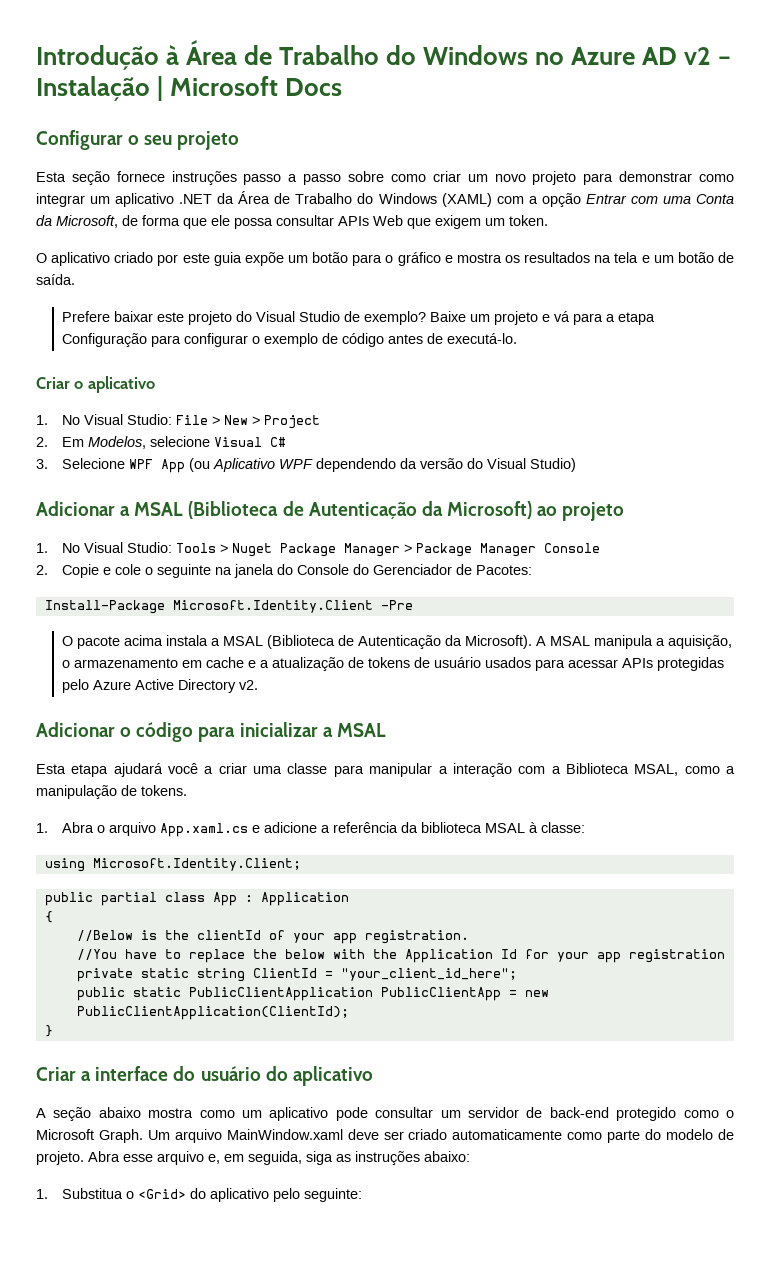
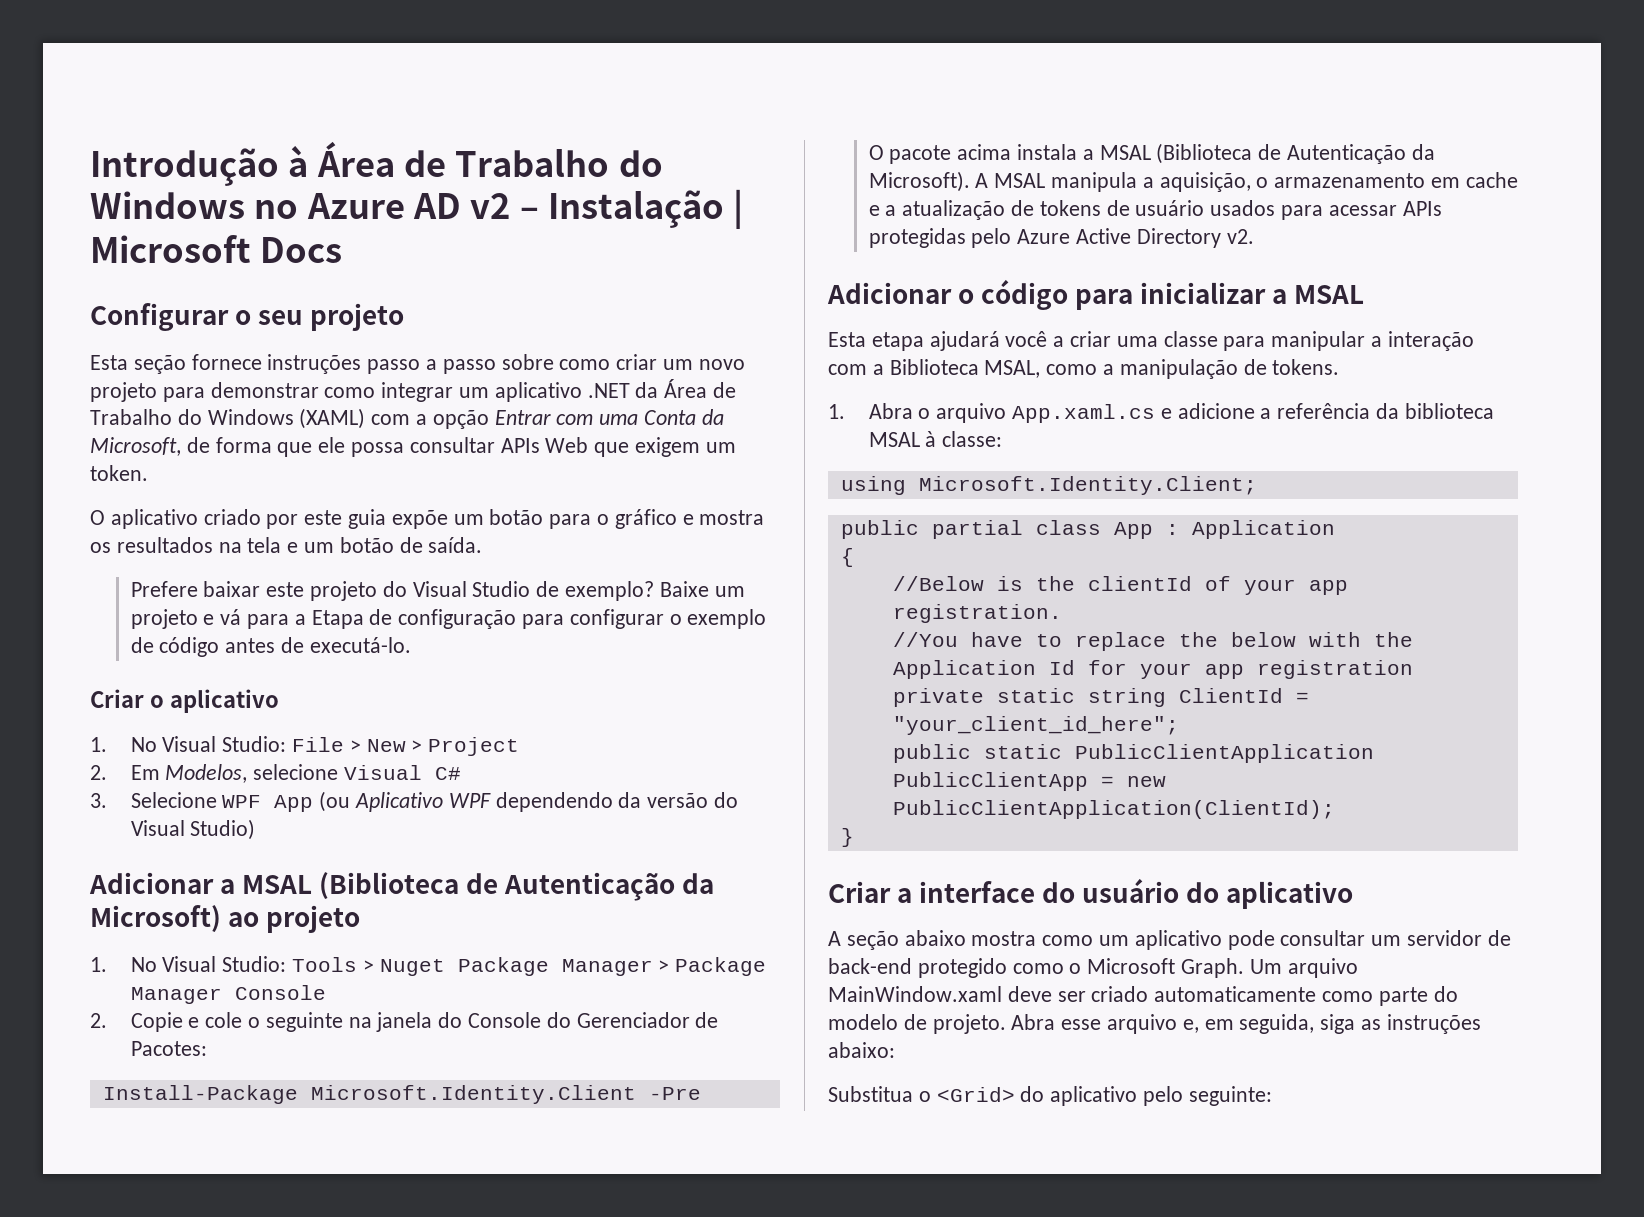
- Baixe um projeto e vá para a etapa Configuração para configurar o exemplo de código antes de executá-lo.
+ Baixe um projeto e vá para a Etapa de configuração para configurar o exemplo de código antes de executá-lo.
- 1. Substitua o <Grid> do aplicativo pelo seguinte:
+ Substitua o <Grid> do aplicativo pelo seguinte:

